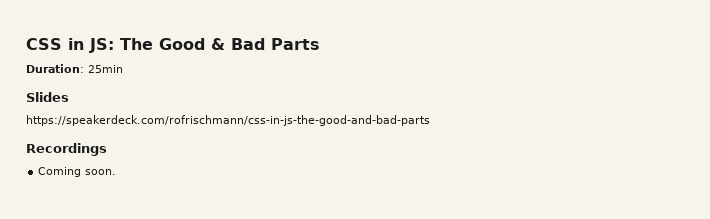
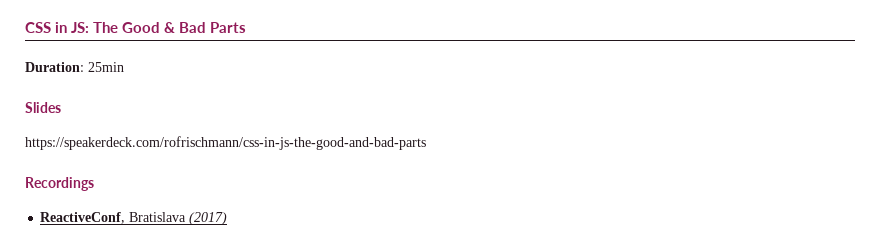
- Coming soon.
+ ReactiveConf, Bratislava (2017)

